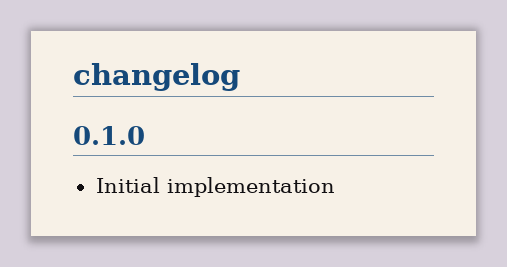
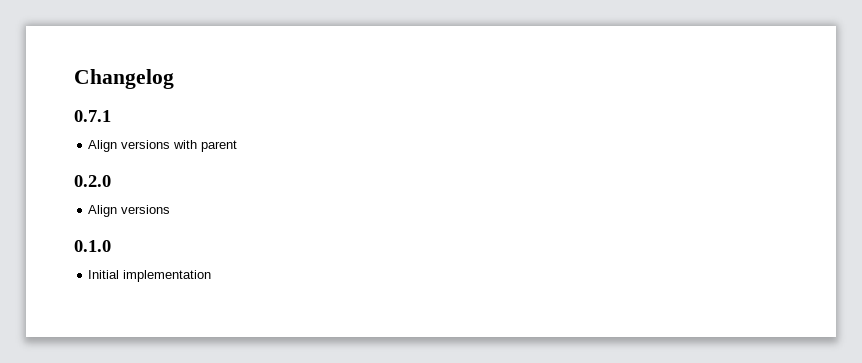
- changelog
+ Changelog
+ 0.7.1
+ Align versions with parent
+ 0.2.0
+ Align versions

